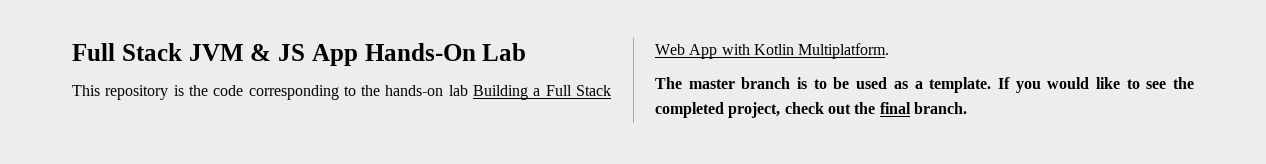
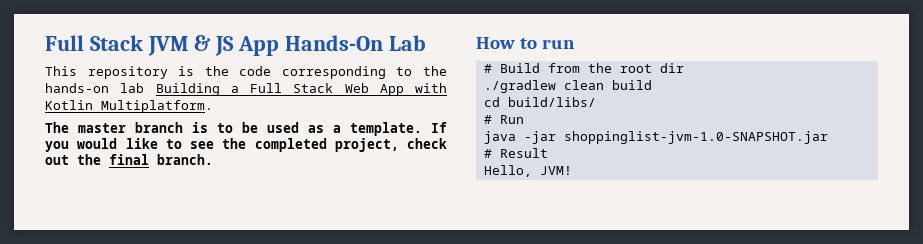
+ How to run
+ # Build from the root dir
+ ./gradlew clean build
+ cd build/libs/
+ # Run
+ java -jar shoppinglist-jvm-1.0-SNAPSHOT.jar
+ # Result
+ Hello, JVM!

